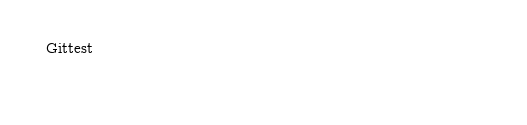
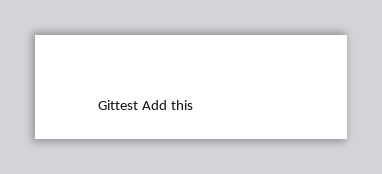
- Gittest
+ Gittest Add this

